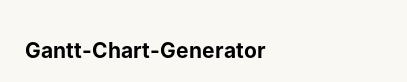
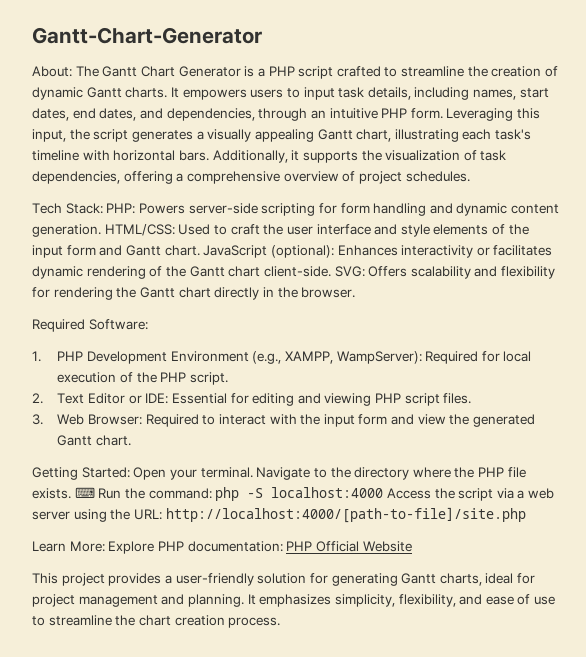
+ About: The Gantt Chart Generator is a PHP script crafted to streamline the creation of dynamic Gantt charts. It empowers users to input task details, including names, start dates, end dates, and dependencies, through an intuitive PHP form. Leveraging this input, the script generates a visually appealing Gantt chart, illustrating each task's timeline with horizontal bars. Additionally, it supports the visualization of task dependencies, offering a comprehensive overview of project schedules.
+ Tech Stack: PHP: Powers server-side scripting for form handling and dynamic content generation. HTML/CSS: Used to craft the user interface and style elements of the input form and Gantt chart. JavaScript (optional): Enhances interactivity or facilitates dynamic rendering of the Gantt chart client-side. SVG: Offers scalability and flexibility for rendering the Gantt chart directly in the browser.
+ Required Software:
+ 1. PHP Development Environment (e.g., XAMPP, WampServer): Required for local execution of the PHP script.
+ 2. Text Editor or IDE: Essential for editing and viewing PHP script files.
+ 3. Web Browser: Required to interact with the input form and view the generated Gantt chart.
+ Getting Started: Open your terminal. Navigate to the directory where the PHP file exists. ⌨ Run the command: php -S localhost:4000 Access the script via a web server using the URL: http://localhost:4000/[path-to-file]/site.php
+ Learn More: Explore PHP documentation: PHP Official Website
+ This project provides a user-friendly solution for generating Gantt charts, ideal for project management and planning. It emphasizes simplicity, flexibility, and ease of use to streamline the chart creation process.

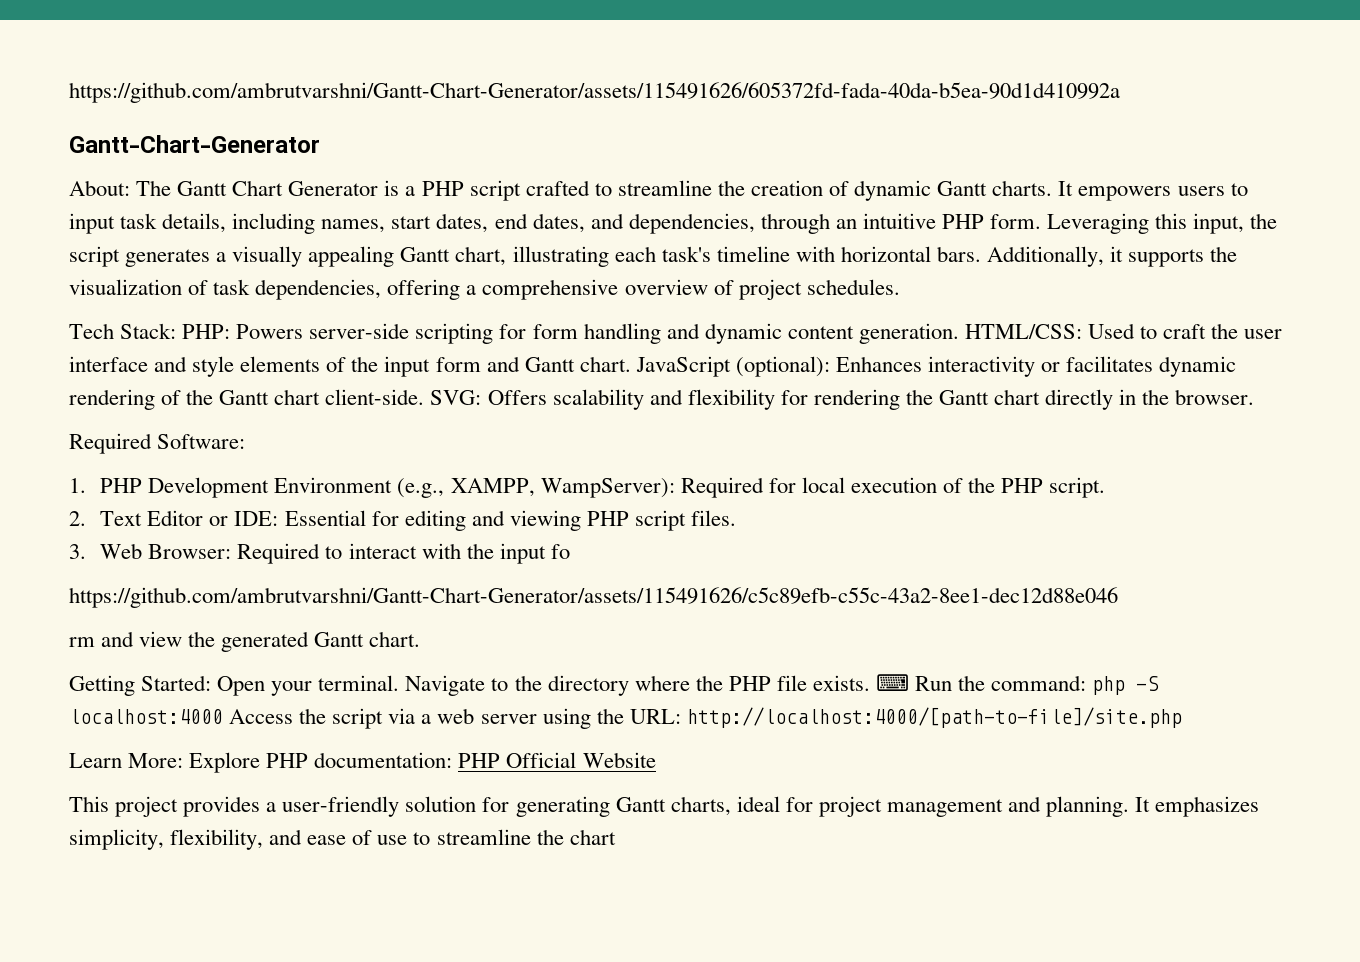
+ https://github.com/ambrutvarshni/Gantt-Chart-Generator/assets/115491626/605372fd-fada-40da-b5ea-90d1d410992a
- 3. Web Browser: Required to interact with the input form and view the generated Gantt chart.
+ 3. Web Browser: Required to interact with the input fo
+ https://github.com/ambrutvarshni/Gantt-Chart-Generator/assets/115491626/c5c89efb-c55c-43a2-8ee1-dec12d88e046
+ rm and view the generated Gantt chart.
- It emphasizes simplicity, flexibility, and ease of use to streamline the chart creation process.
+ It emphasizes simplicity, flexibility, and ease of use to streamline the chart

